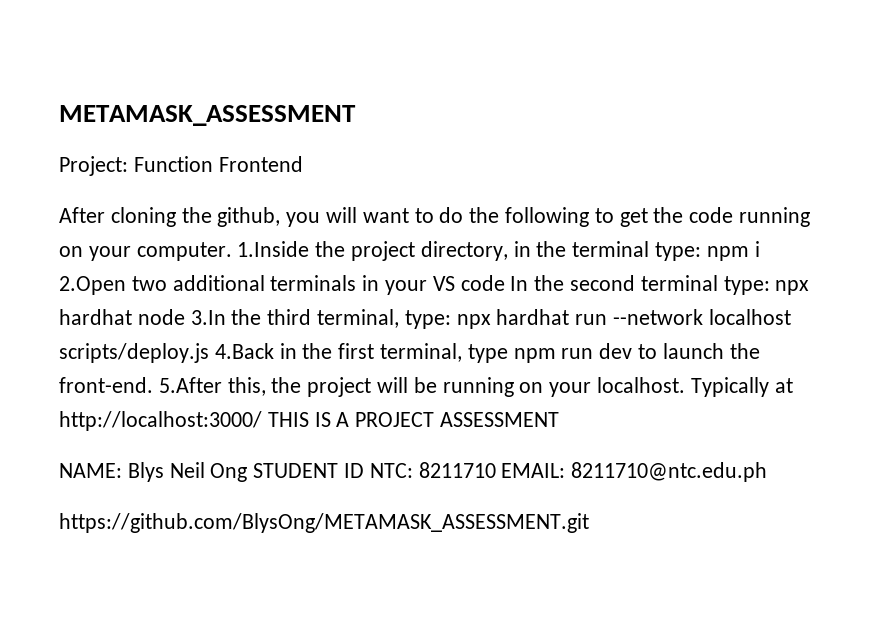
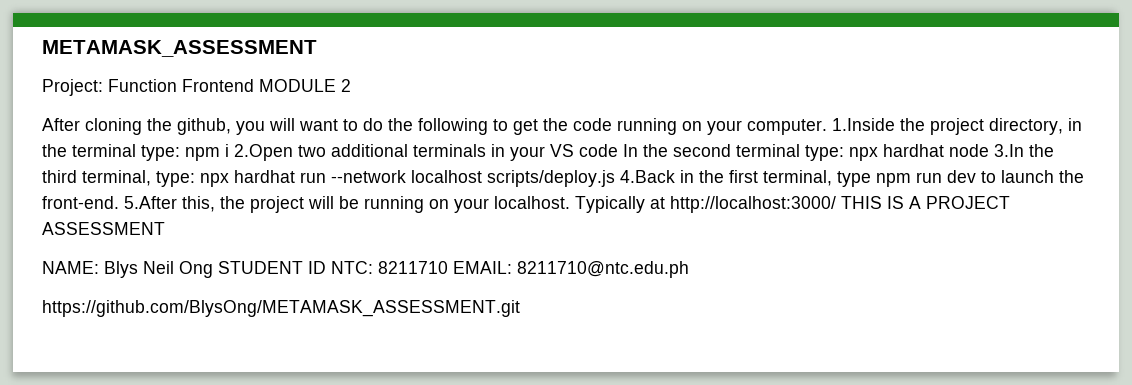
- Project: Function Frontend
+ Project: Function Frontend MODULE 2

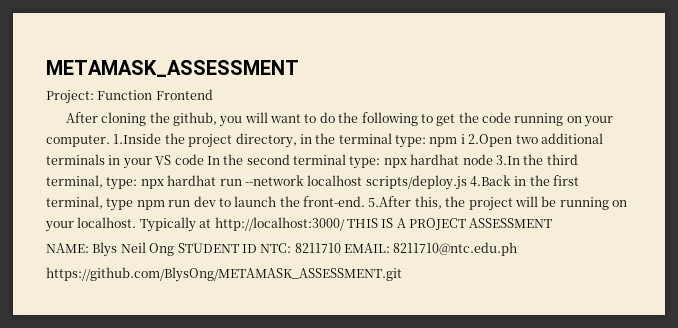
- Project: Function Frontend MODULE 2
+ Project: Function Frontend

